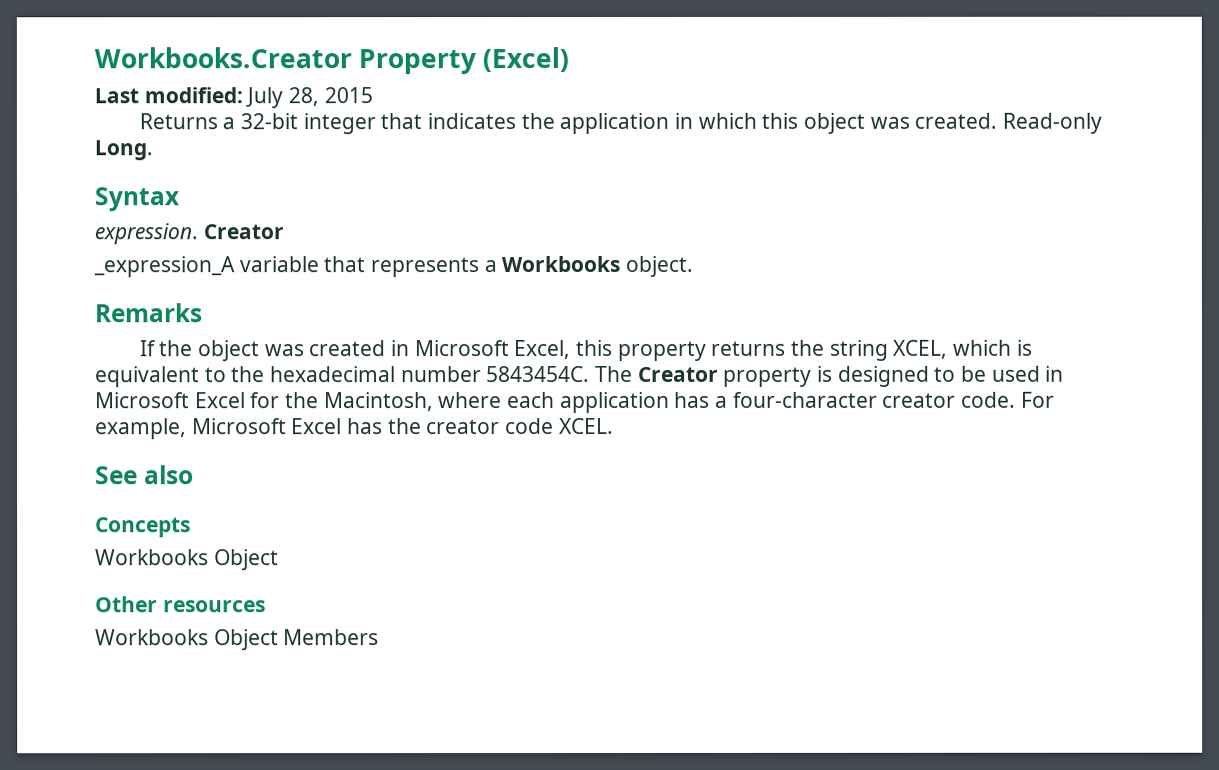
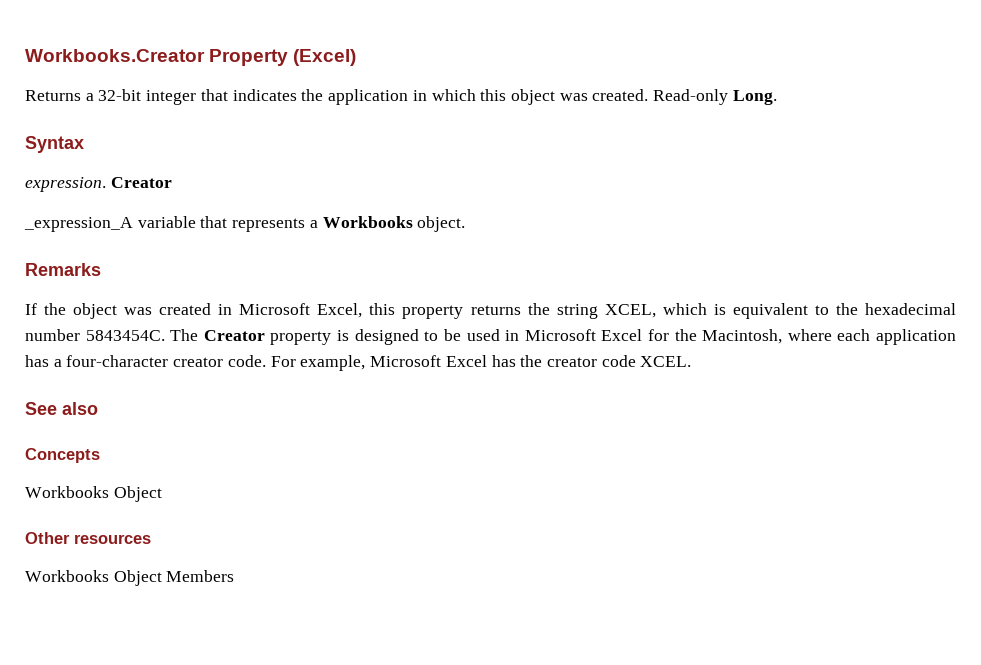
- Last modified: July 28, 2015

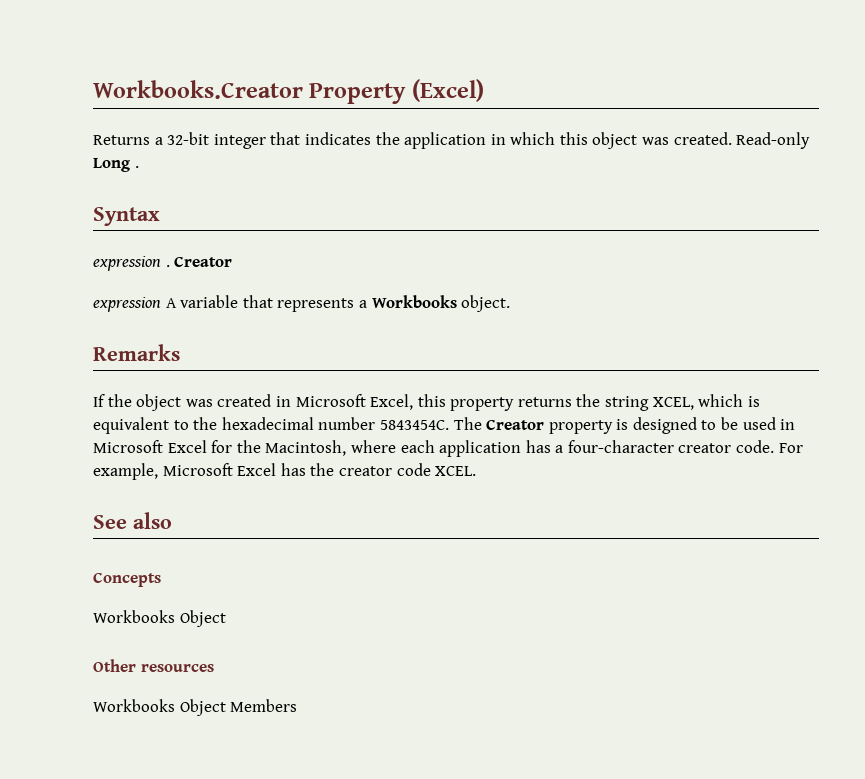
- Read-only Long.
+ Read-only Long .
- expression.
+ expression .
- _expression_A variable that represents a Workbooks object.
+ expression A variable that represents a Workbooks object.

